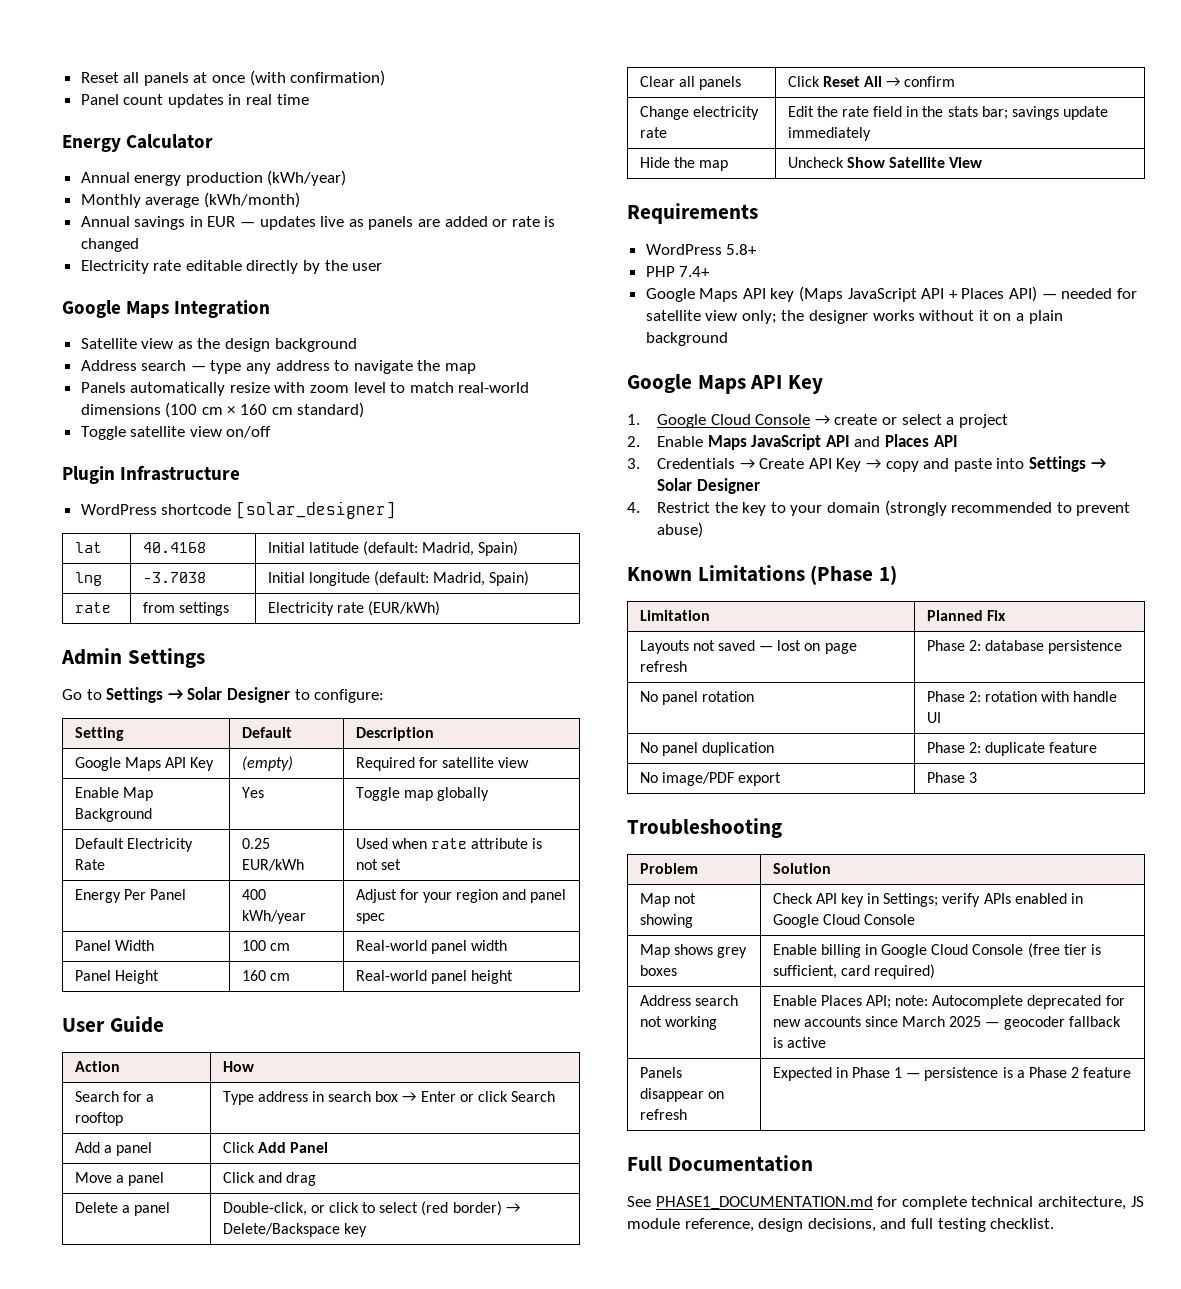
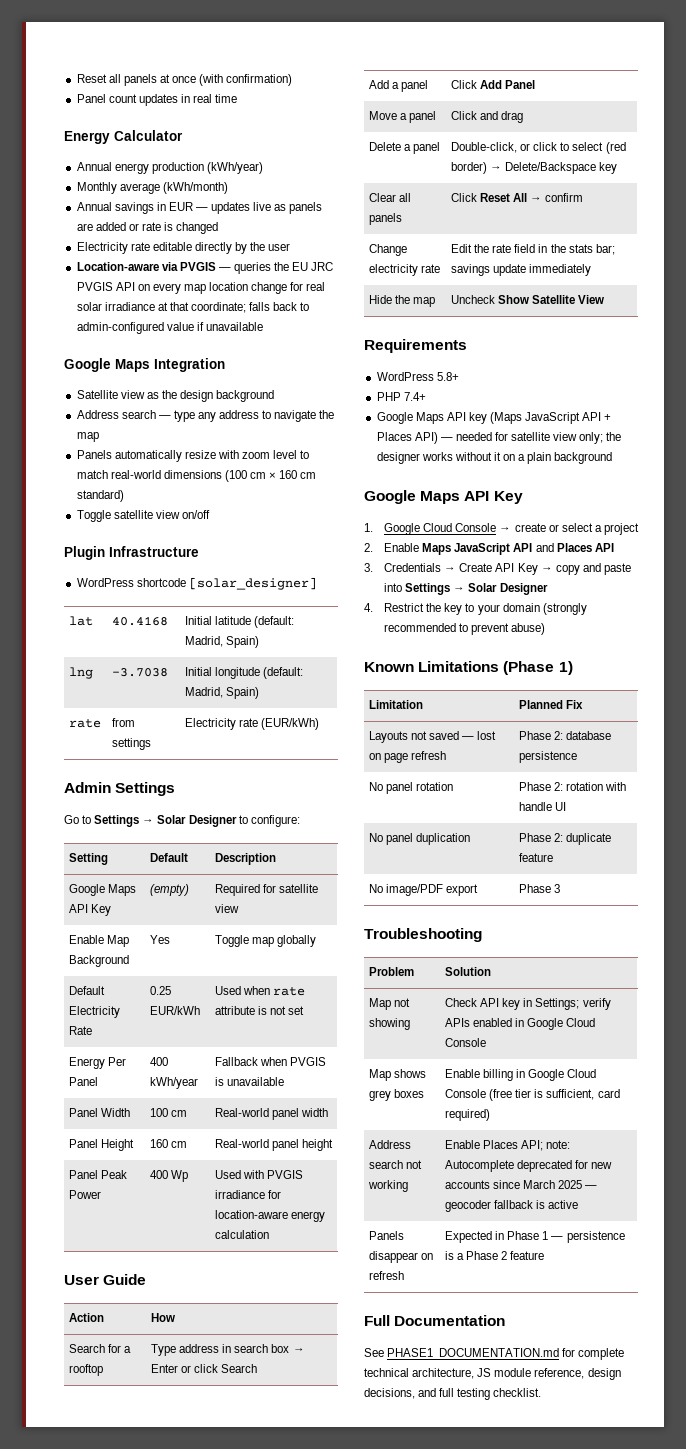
+ Location-aware via PVGIS — queries the EU JRC PVGIS API on every map location change for real solar irradiance at that coordinate; falls back to admin-configured value if unavailable
- Energy Per Panel | 400 kWh/year | Adjust for your region and panel spec
+ Energy Per Panel | 400 kWh/year | Fallback when PVGIS is unavailable
+ Panel Peak Power | 400 Wp | Used with PVGIS irradiance for location-aware energy calculation

